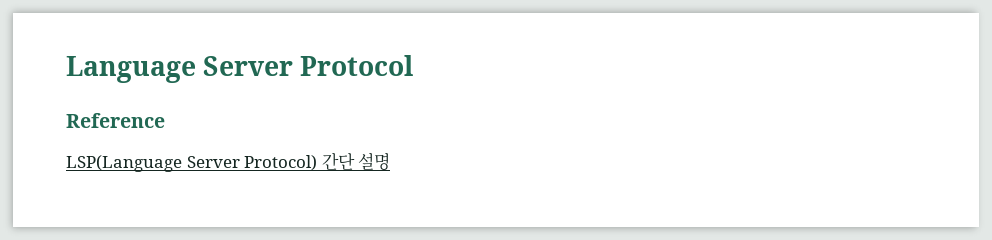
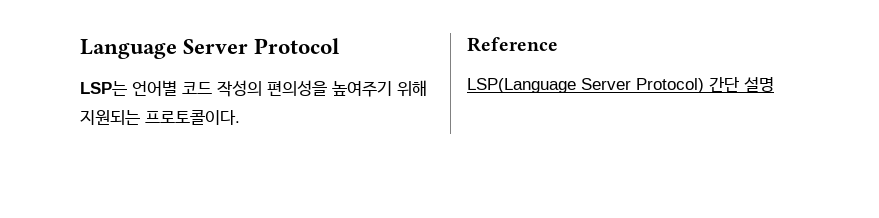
+ LSP는 언어별 코드 작성의 편의성을 높여주기 위해 지원되는 프로토콜이다.

